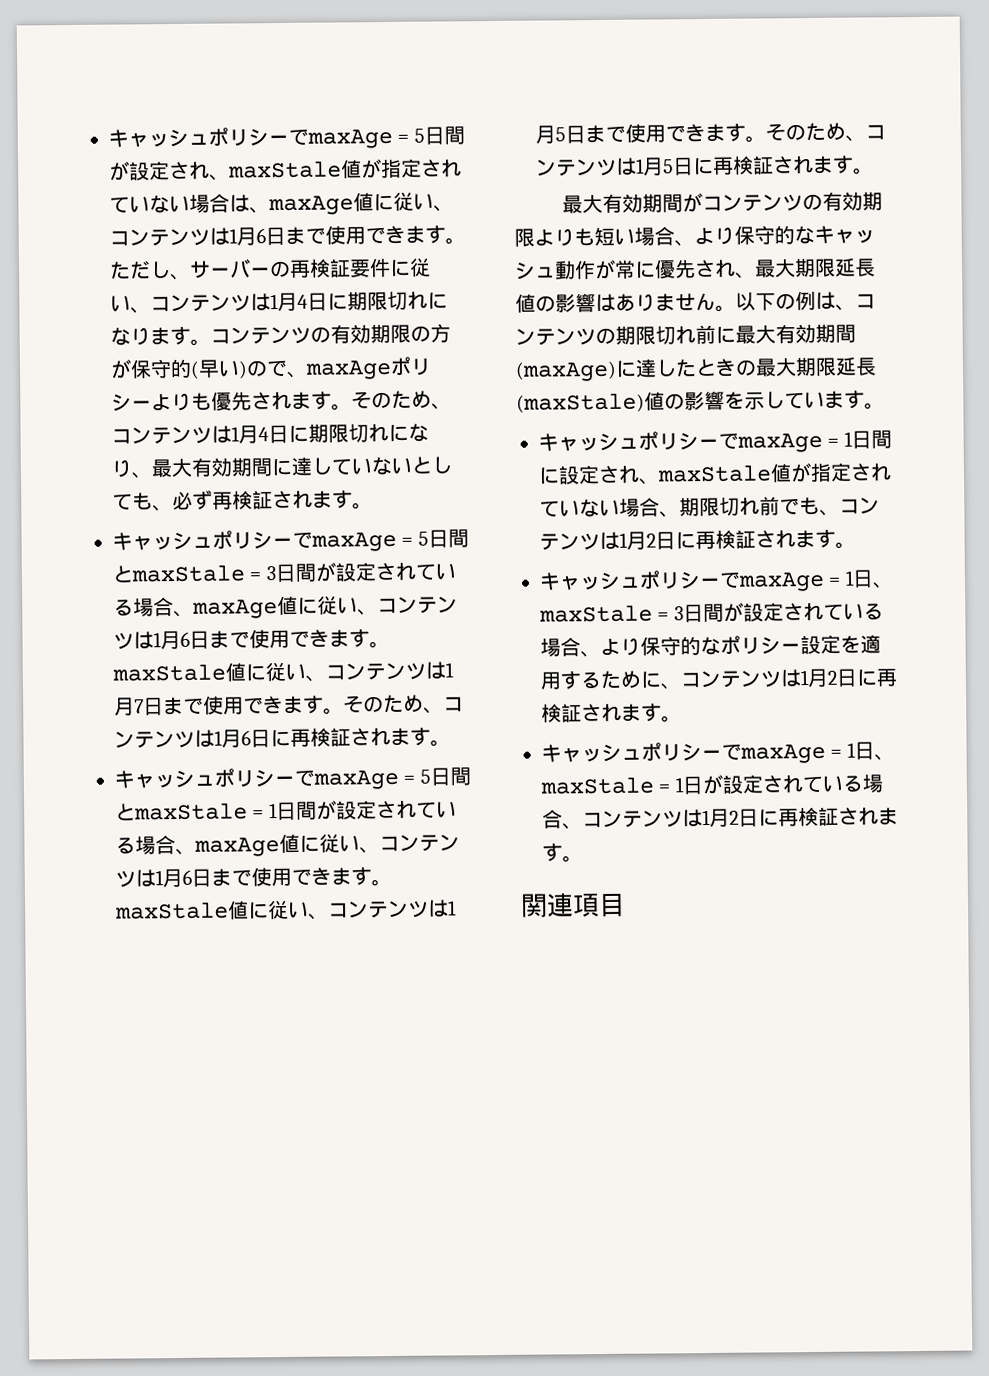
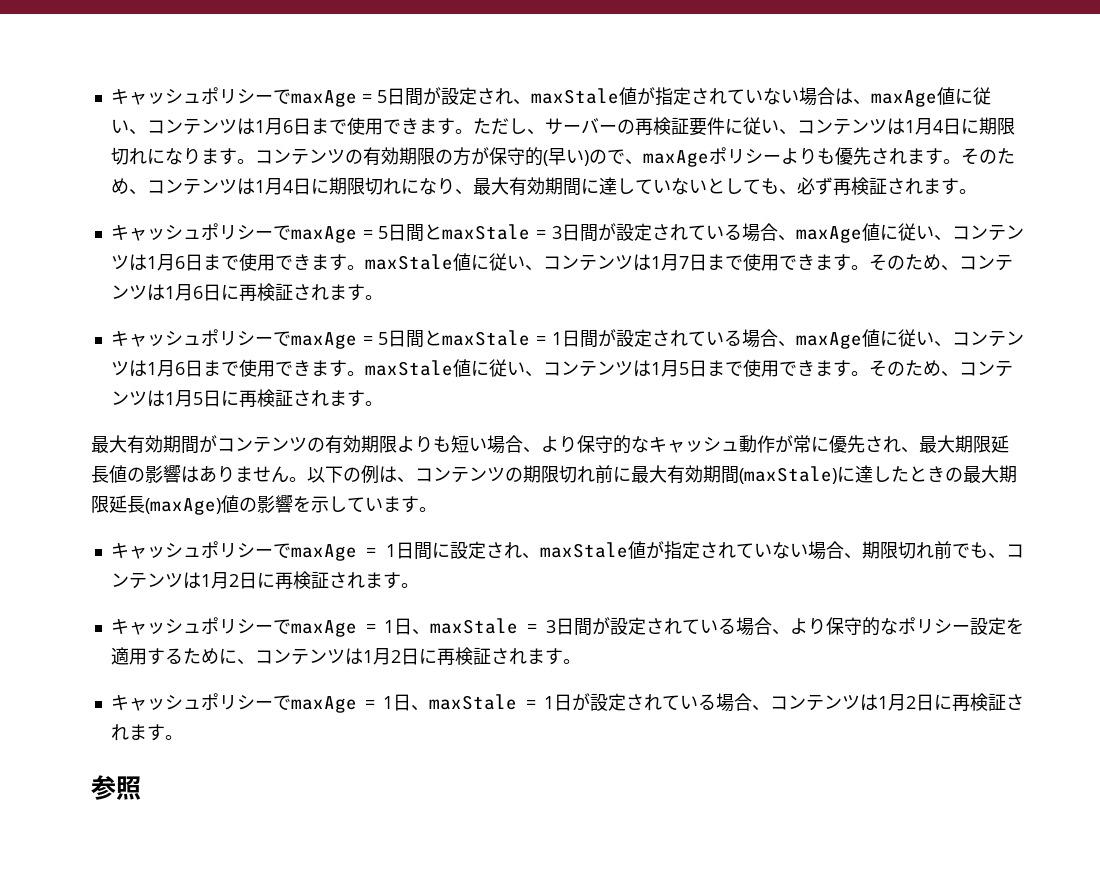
- 以下の例は、コンテンツの期限切れ前に最大有効期間(maxAge)に達したときの最大期限延長(maxStale)値の影響を示しています。
+ 以下の例は、コンテンツの期限切れ前に最大有効期間(maxStale)に達したときの最大期限延長(maxAge)値の影響を示しています。
- 関連項目
+ 参照

